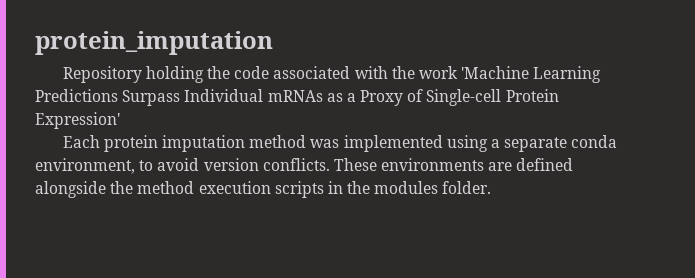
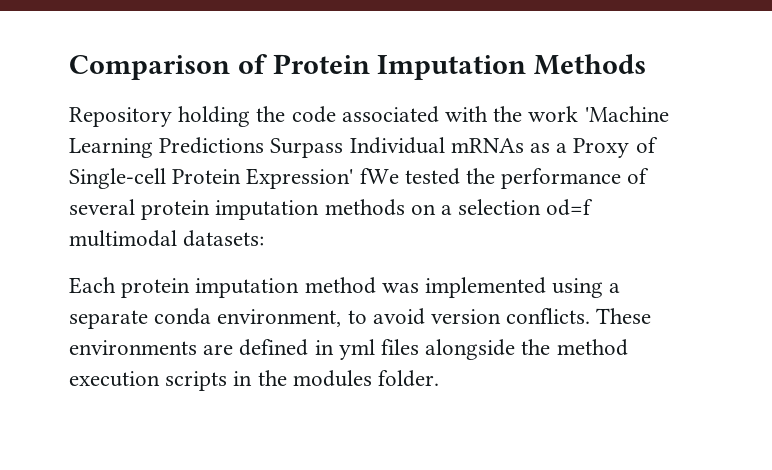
- protein_imputation
+ Comparison of Protein Imputation Methods
- Repository holding the code associated with the work 'Machine Learning Predictions Surpass Individual mRNAs as a Proxy of Single-cell Protein Expression'
+ Repository holding the code associated with the work 'Machine Learning Predictions Surpass Individual mRNAs as a Proxy of Single-cell Protein Expression' fWe tested the performance of several protein imputation methods on a selection od=f multimodal datasets:
- These environments are defined alongside the method execution scripts in the modules folder.
+ These environments are defined in yml files alongside the method execution scripts in the modules folder.

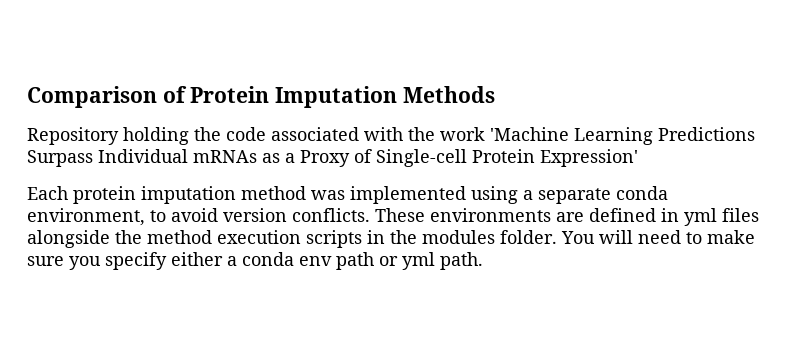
- Repository holding the code associated with the work 'Machine Learning Predictions Surpass Individual mRNAs as a Proxy of Single-cell Protein Expression' fWe tested the performance of several protein imputation methods on a selection od=f multimodal datasets:
+ Repository holding the code associated with the work 'Machine Learning Predictions Surpass Individual mRNAs as a Proxy of Single-cell Protein Expression'
+ You will need to make sure you specify either a conda env path or yml path.

